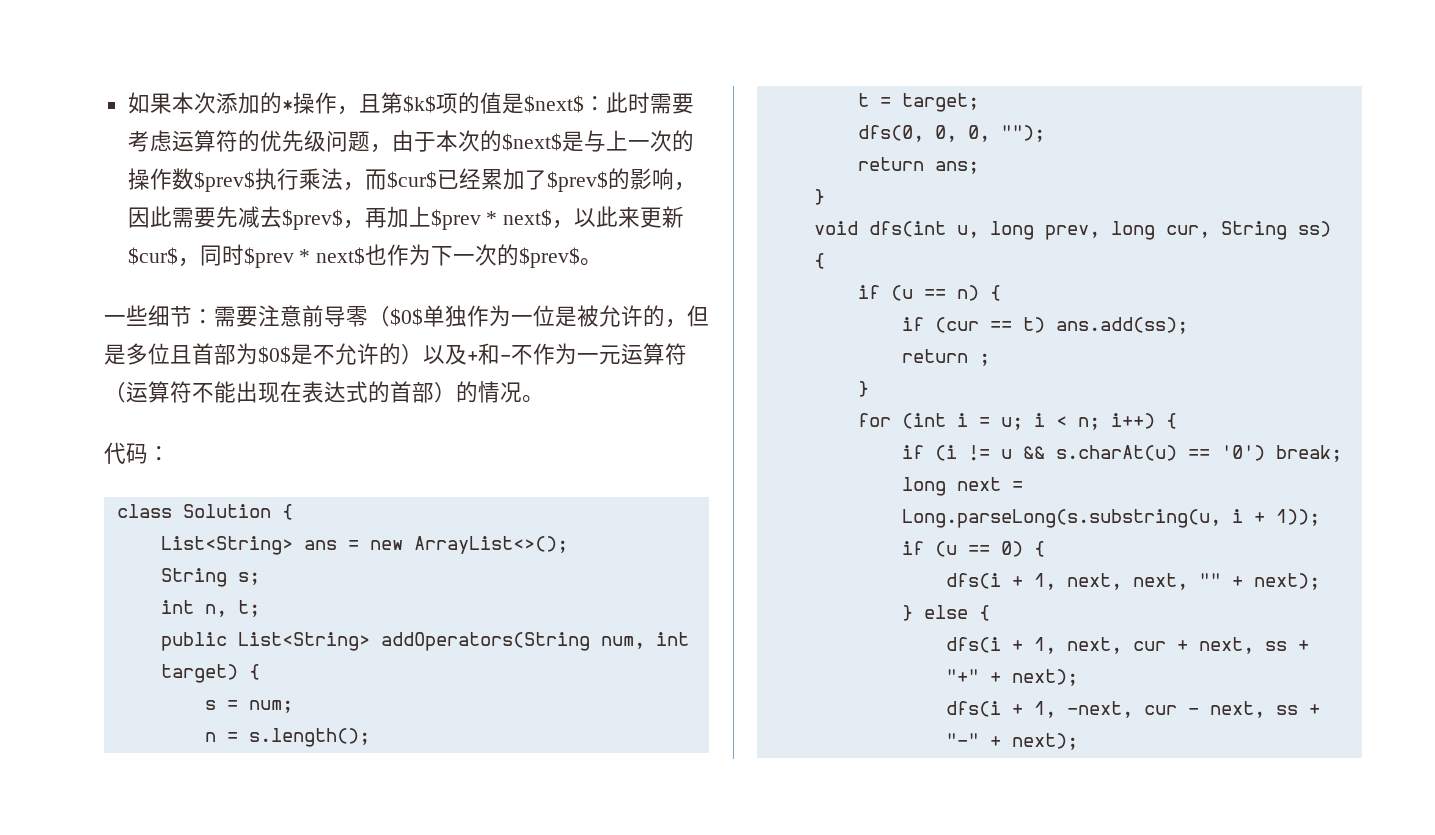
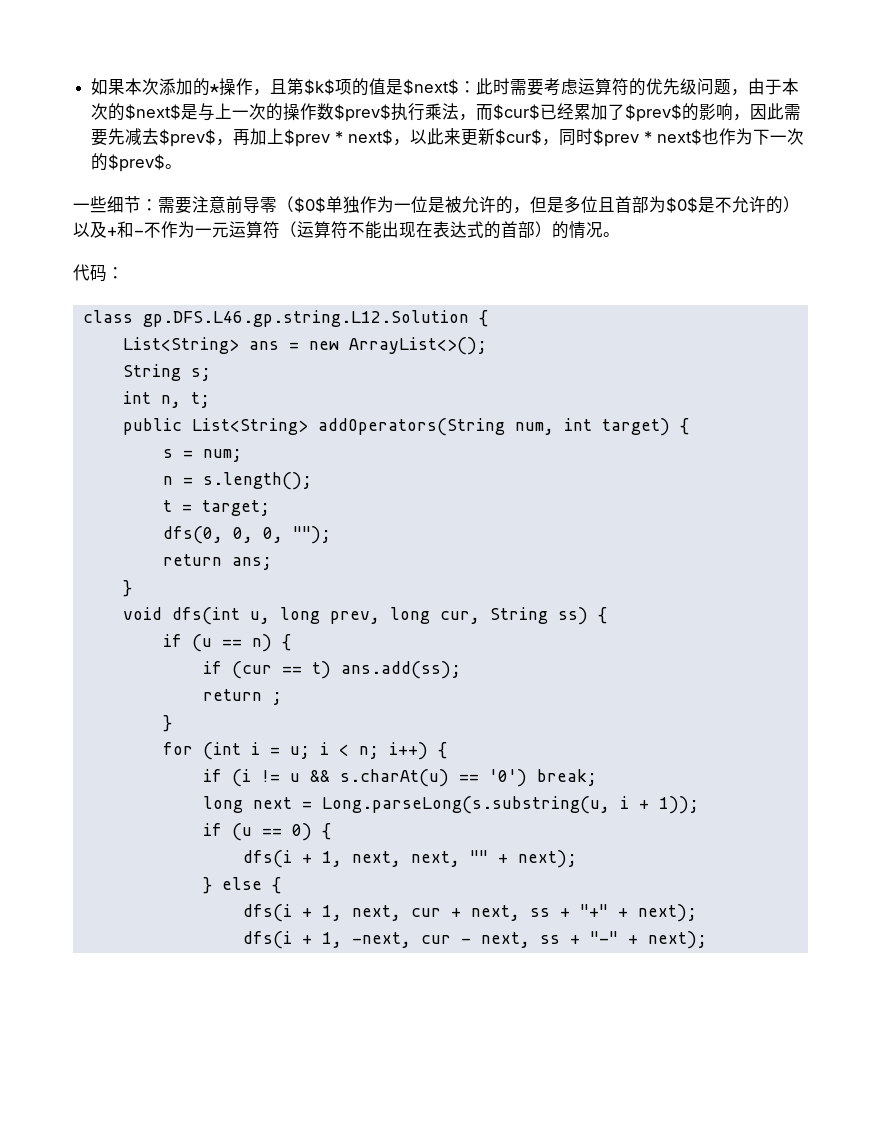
- class Solution {
+ class gp.DFS.L46.gp.string.L12.Solution {

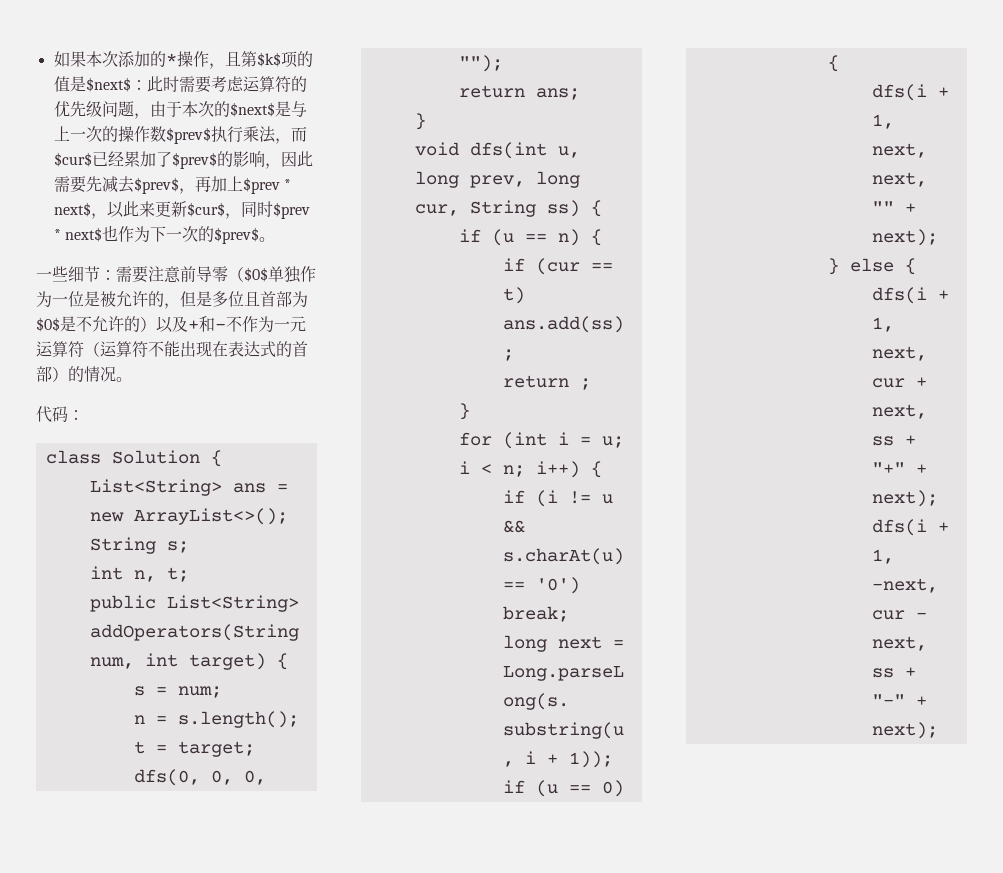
- class gp.DFS.L46.gp.string.L12.Solution {
+ class Solution {

